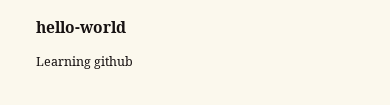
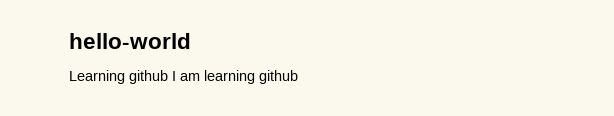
- Learning github
+ Learning github I am learning github

